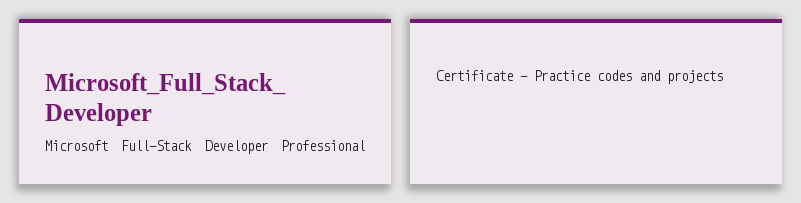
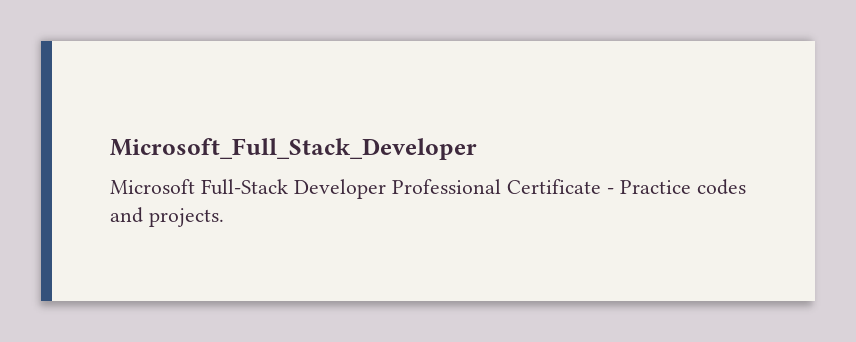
- Microsoft Full-Stack Developer Professional Certificate - Practice codes and projects
+ Microsoft Full-Stack Developer Professional Certificate - Practice codes and projects.

